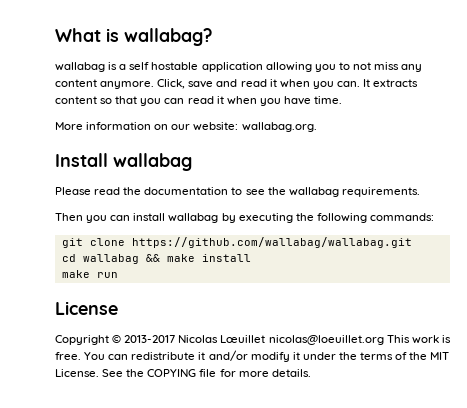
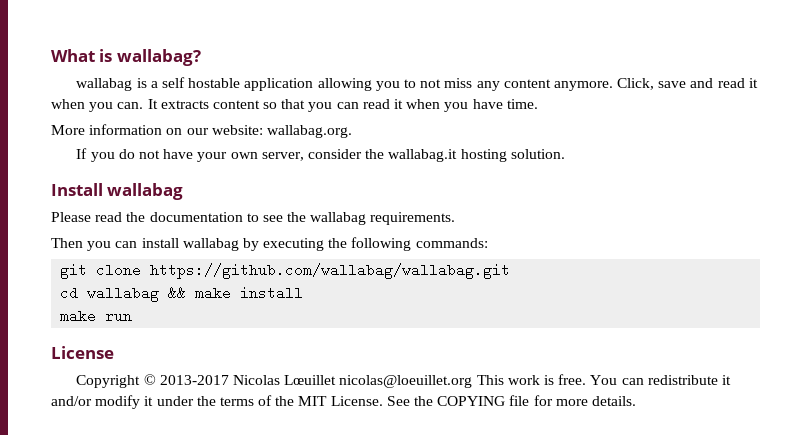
+ If you do not have your own server, consider the wallabag.it hosting solution.

